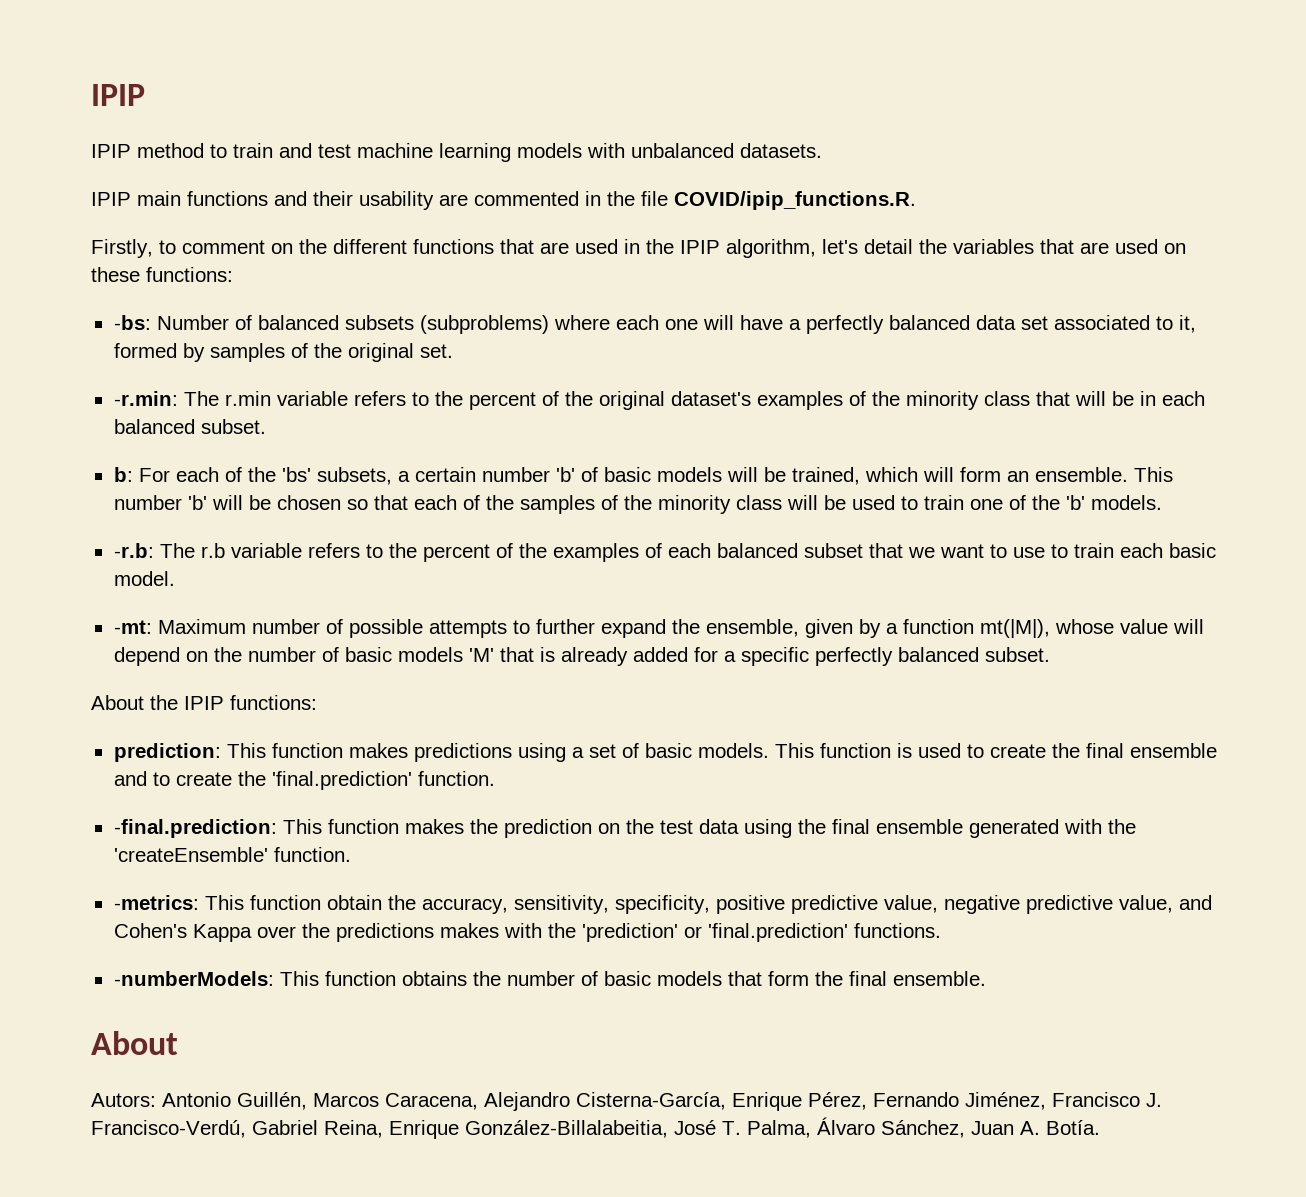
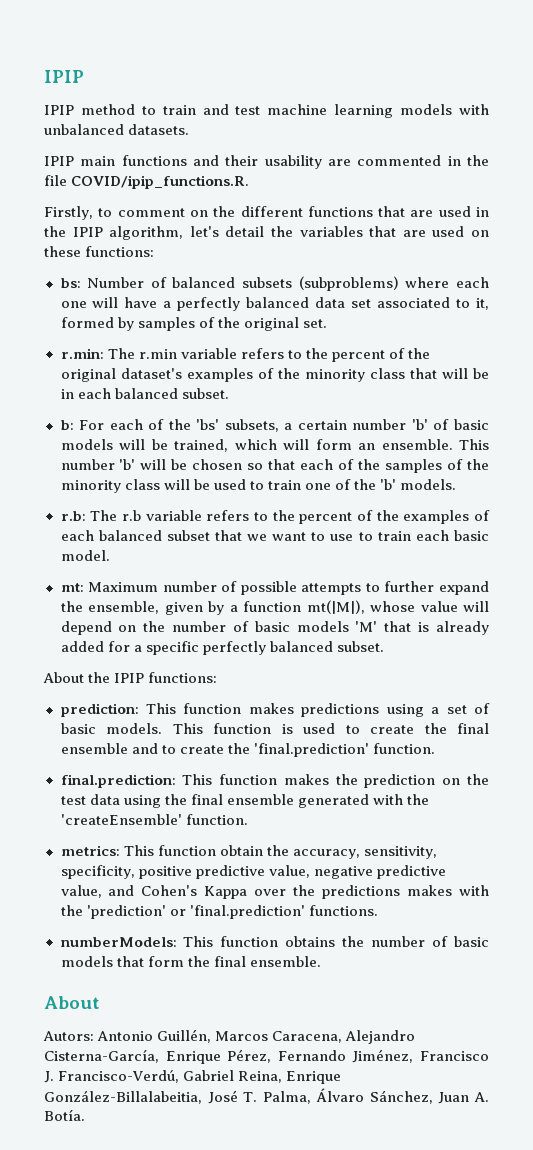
- -bs: Number of balanced subsets (subproblems) where each one will have a perfectly balanced data set associated to it, formed by samples of the original set.
+ bs: Number of balanced subsets (subproblems) where each one will have a perfectly balanced data set associated to it, formed by samples of the original set.
- -r.min: The r.min variable refers to the percent of the original dataset's examples of the minority class that will be in each balanced subset.
+ r.min: The r.min variable refers to the percent of the original dataset's examples of the minority class that will be in each balanced subset.
- -r.b: The r.b variable refers to the percent of the examples of each balanced subset that we want to use to train each basic model.
+ r.b: The r.b variable refers to the percent of the examples of each balanced subset that we want to use to train each basic model.
- -mt: Maximum number of possible attempts to further expand the ensemble, given by a function mt(|M|), whose value will depend on the number of basic models 'M' that is already added for a specific perfectly balanced subset.
+ mt: Maximum number of possible attempts to further expand the ensemble, given by a function mt(|M|), whose value will depend on the number of basic models 'M' that is already added for a specific perfectly balanced subset.
- -final.prediction: This function makes the prediction on the test data using the final ensemble generated with the 'createEnsemble' function.
+ final.prediction: This function makes the prediction on the test data using the final ensemble generated with the 'createEnsemble' function.
- -metrics: This function obtain the accuracy, sensitivity, specificity, positive predictive value, negative predictive value, and Cohen's Kappa over the predictions makes with the 'prediction' or 'final.prediction' functions.
+ metrics: This function obtain the accuracy, sensitivity, specificity, positive predictive value, negative predictive value, and Cohen's Kappa over the predictions makes with the 'prediction' or 'final.prediction' functions.
- -numberModels: This function obtains the number of basic models that form the final ensemble.
+ numberModels: This function obtains the number of basic models that form the final ensemble.

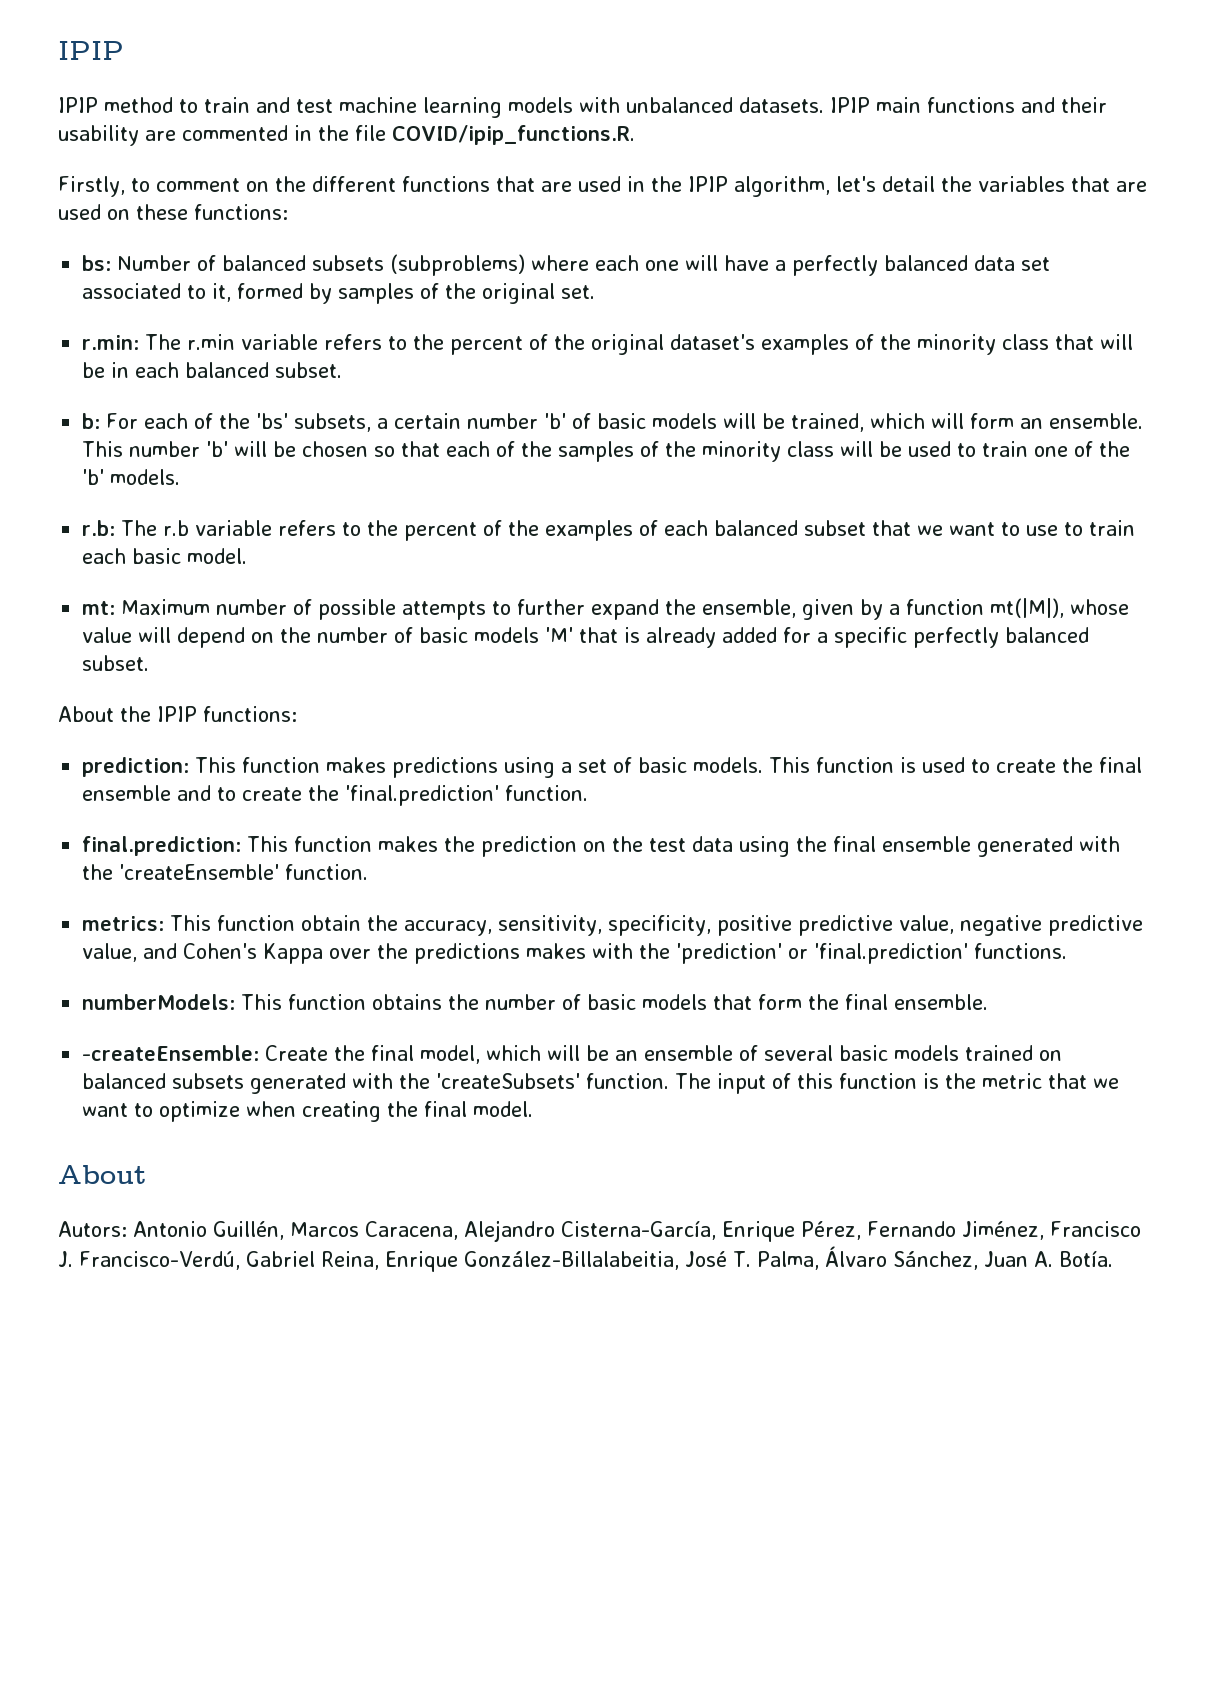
- IPIP method to train and test machine learning models with unbalanced datasets.
- IPIP main functions and their usability are commented in the file COVID/ipip_functions.R.
+ IPIP method to train and test machine learning models with unbalanced datasets. IPIP main functions and their usability are commented in the file COVID/ipip_functions.R.
+ -createEnsemble: Create the final model, which will be an ensemble of several basic models trained on balanced subsets generated with the 'createSubsets' function. The input of this function is the metric that we want to optimize when creating the final model.

